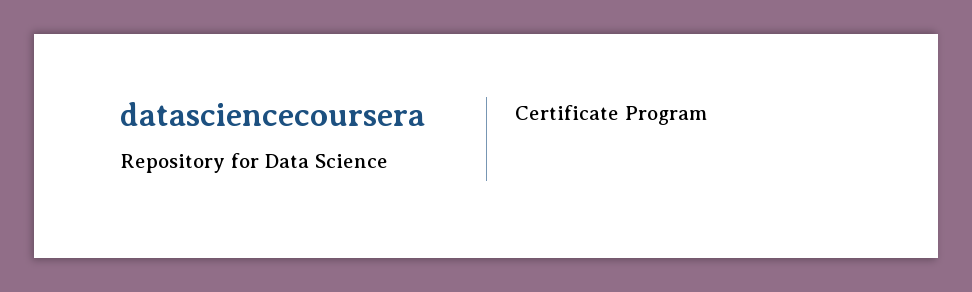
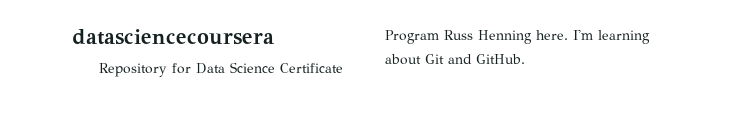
- Repository for Data Science Certificate Program
+ Repository for Data Science Certificate Program Russ Henning here. I'm learning about Git and GitHub.

